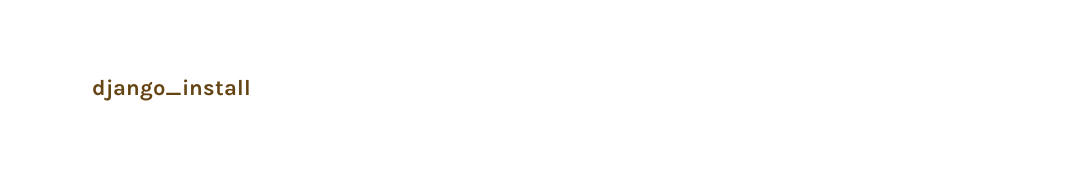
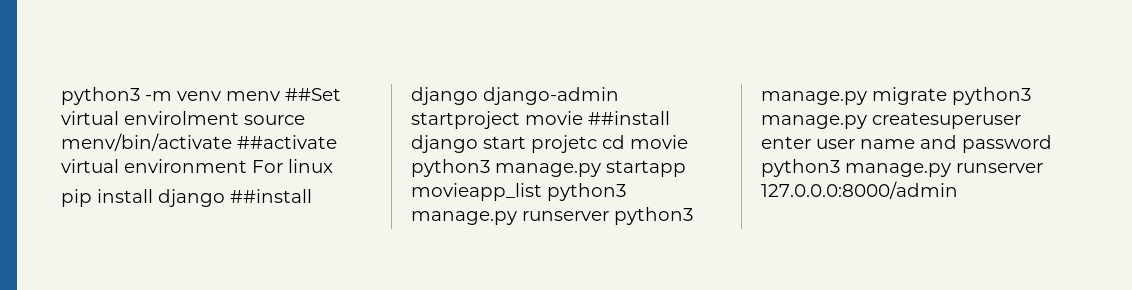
- django_install
+ python3 -m venv menv ##Set virtual envirolment source menv/bin/activate ##activate virtual environment For linux
+ pip install django ##install django django-admin startproject movie ##install django start projetc cd movie python3 manage.py startapp movieapp_list python3 manage.py runserver python3 manage.py migrate python3 manage.py createsuperuser enter user name and password python3 manage.py runserver 127.0.0.0:8000/admin

